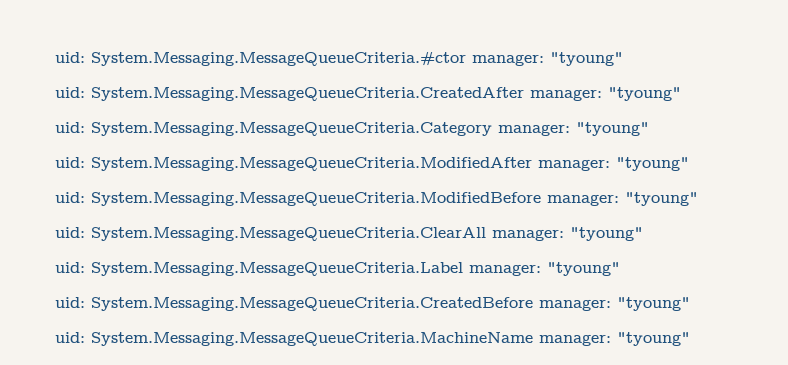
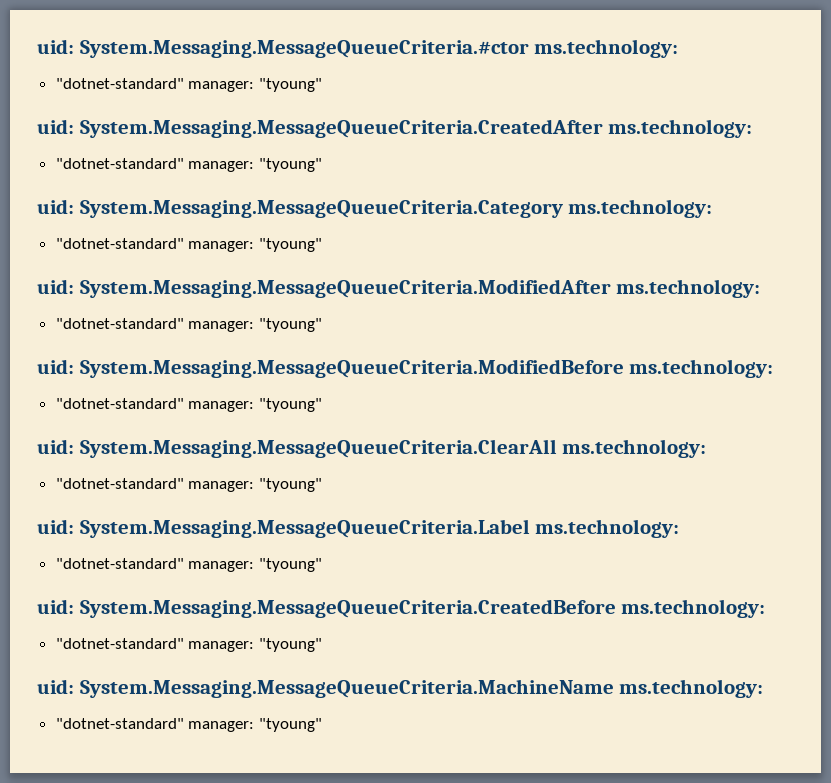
- uid: System.Messaging.MessageQueueCriteria.#ctor manager: "tyoung"
+ uid: System.Messaging.MessageQueueCriteria.#ctor ms.technology:
+ "dotnet-standard" manager: "tyoung"
- uid: System.Messaging.MessageQueueCriteria.CreatedAfter manager: "tyoung"
+ uid: System.Messaging.MessageQueueCriteria.CreatedAfter ms.technology:
+ "dotnet-standard" manager: "tyoung"
- uid: System.Messaging.MessageQueueCriteria.Category manager: "tyoung"
+ uid: System.Messaging.MessageQueueCriteria.Category ms.technology:
+ "dotnet-standard" manager: "tyoung"
- uid: System.Messaging.MessageQueueCriteria.ModifiedAfter manager: "tyoung"
+ uid: System.Messaging.MessageQueueCriteria.ModifiedAfter ms.technology:
+ "dotnet-standard" manager: "tyoung"
- uid: System.Messaging.MessageQueueCriteria.ModifiedBefore manager: "tyoung"
+ uid: System.Messaging.MessageQueueCriteria.ModifiedBefore ms.technology:
+ "dotnet-standard" manager: "tyoung"
- uid: System.Messaging.MessageQueueCriteria.ClearAll manager: "tyoung"
+ uid: System.Messaging.MessageQueueCriteria.ClearAll ms.technology:
+ "dotnet-standard" manager: "tyoung"
- uid: System.Messaging.MessageQueueCriteria.Label manager: "tyoung"
+ uid: System.Messaging.MessageQueueCriteria.Label ms.technology:
+ "dotnet-standard" manager: "tyoung"
- uid: System.Messaging.MessageQueueCriteria.CreatedBefore manager: "tyoung"
+ uid: System.Messaging.MessageQueueCriteria.CreatedBefore ms.technology:
+ "dotnet-standard" manager: "tyoung"
- uid: System.Messaging.MessageQueueCriteria.MachineName manager: "tyoung"
+ uid: System.Messaging.MessageQueueCriteria.MachineName ms.technology:
+ "dotnet-standard" manager: "tyoung"

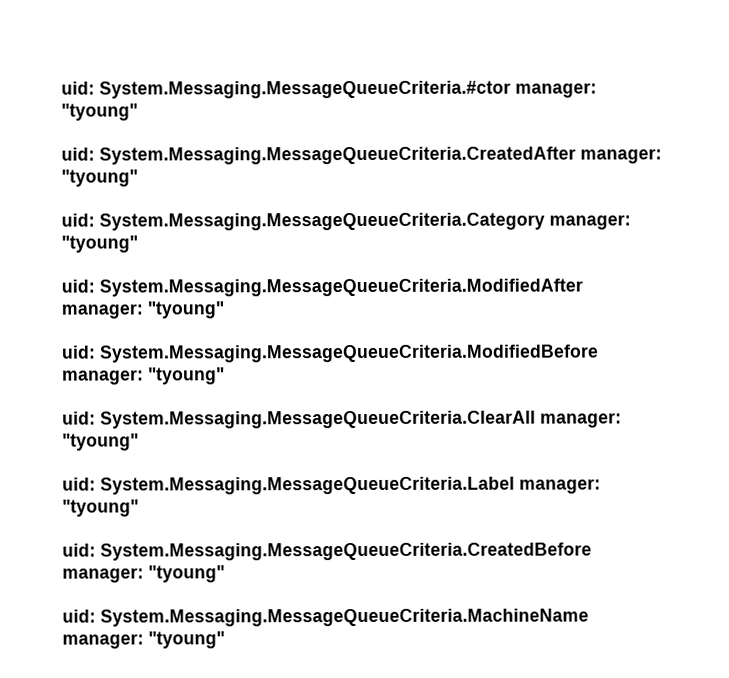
- uid: System.Messaging.MessageQueueCriteria.#ctor ms.technology:
- "dotnet-standard" manager: "tyoung"
+ uid: System.Messaging.MessageQueueCriteria.#ctor manager: "tyoung"
- uid: System.Messaging.MessageQueueCriteria.CreatedAfter ms.technology:
- "dotnet-standard" manager: "tyoung"
+ uid: System.Messaging.MessageQueueCriteria.CreatedAfter manager: "tyoung"
- uid: System.Messaging.MessageQueueCriteria.Category ms.technology:
- "dotnet-standard" manager: "tyoung"
+ uid: System.Messaging.MessageQueueCriteria.Category manager: "tyoung"
- uid: System.Messaging.MessageQueueCriteria.ModifiedAfter ms.technology:
- "dotnet-standard" manager: "tyoung"
+ uid: System.Messaging.MessageQueueCriteria.ModifiedAfter manager: "tyoung"
- uid: System.Messaging.MessageQueueCriteria.ModifiedBefore ms.technology:
- "dotnet-standard" manager: "tyoung"
+ uid: System.Messaging.MessageQueueCriteria.ModifiedBefore manager: "tyoung"
- uid: System.Messaging.MessageQueueCriteria.ClearAll ms.technology:
- "dotnet-standard" manager: "tyoung"
+ uid: System.Messaging.MessageQueueCriteria.ClearAll manager: "tyoung"
- uid: System.Messaging.MessageQueueCriteria.Label ms.technology:
- "dotnet-standard" manager: "tyoung"
+ uid: System.Messaging.MessageQueueCriteria.Label manager: "tyoung"
- uid: System.Messaging.MessageQueueCriteria.CreatedBefore ms.technology:
- "dotnet-standard" manager: "tyoung"
+ uid: System.Messaging.MessageQueueCriteria.CreatedBefore manager: "tyoung"
- uid: System.Messaging.MessageQueueCriteria.MachineName ms.technology:
- "dotnet-standard" manager: "tyoung"
+ uid: System.Messaging.MessageQueueCriteria.MachineName manager: "tyoung"

